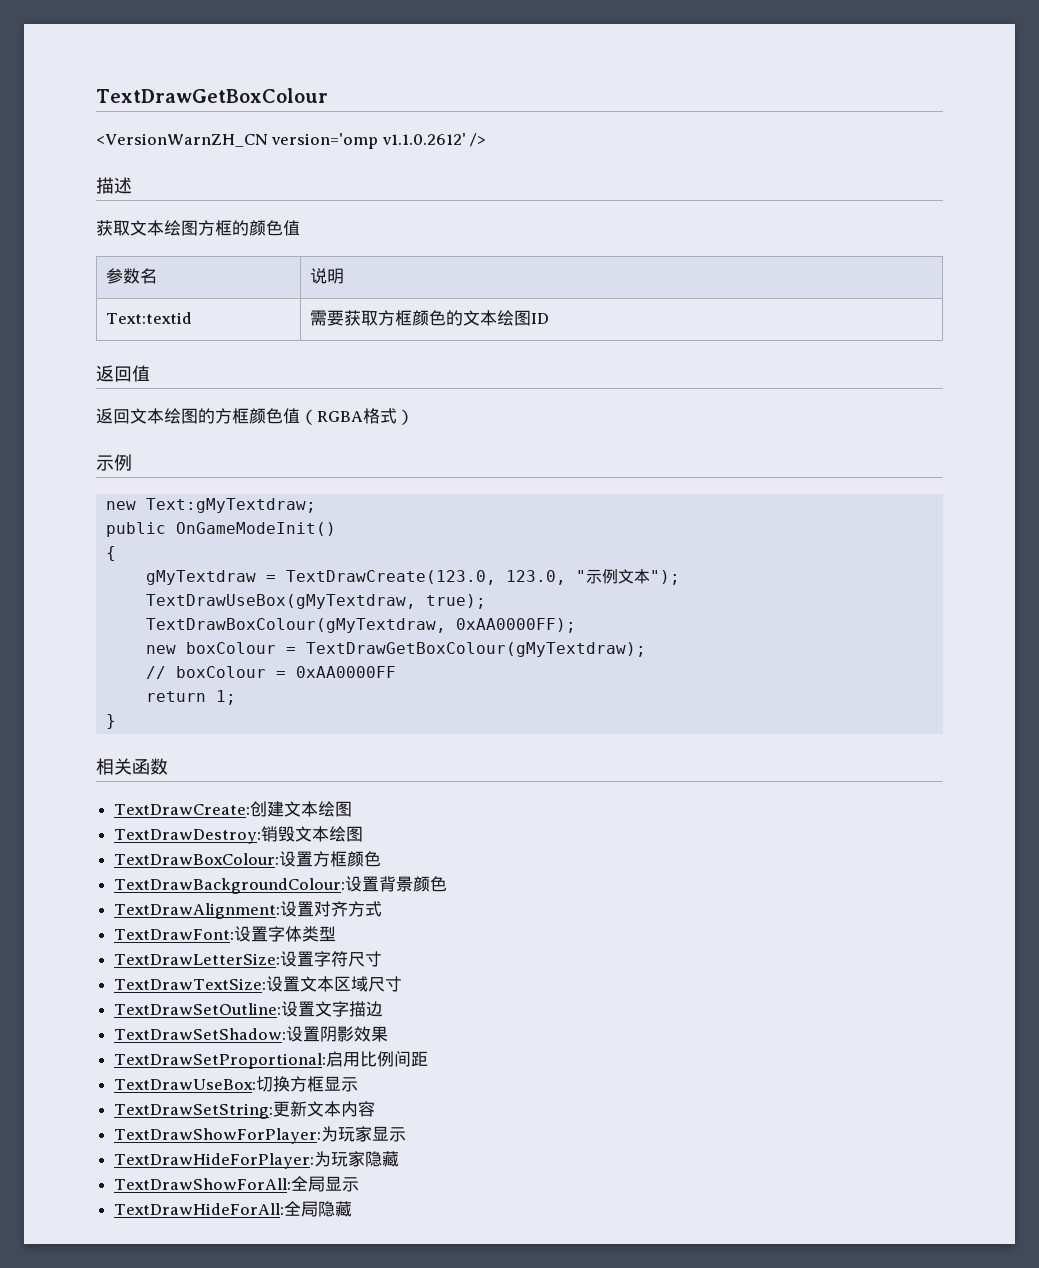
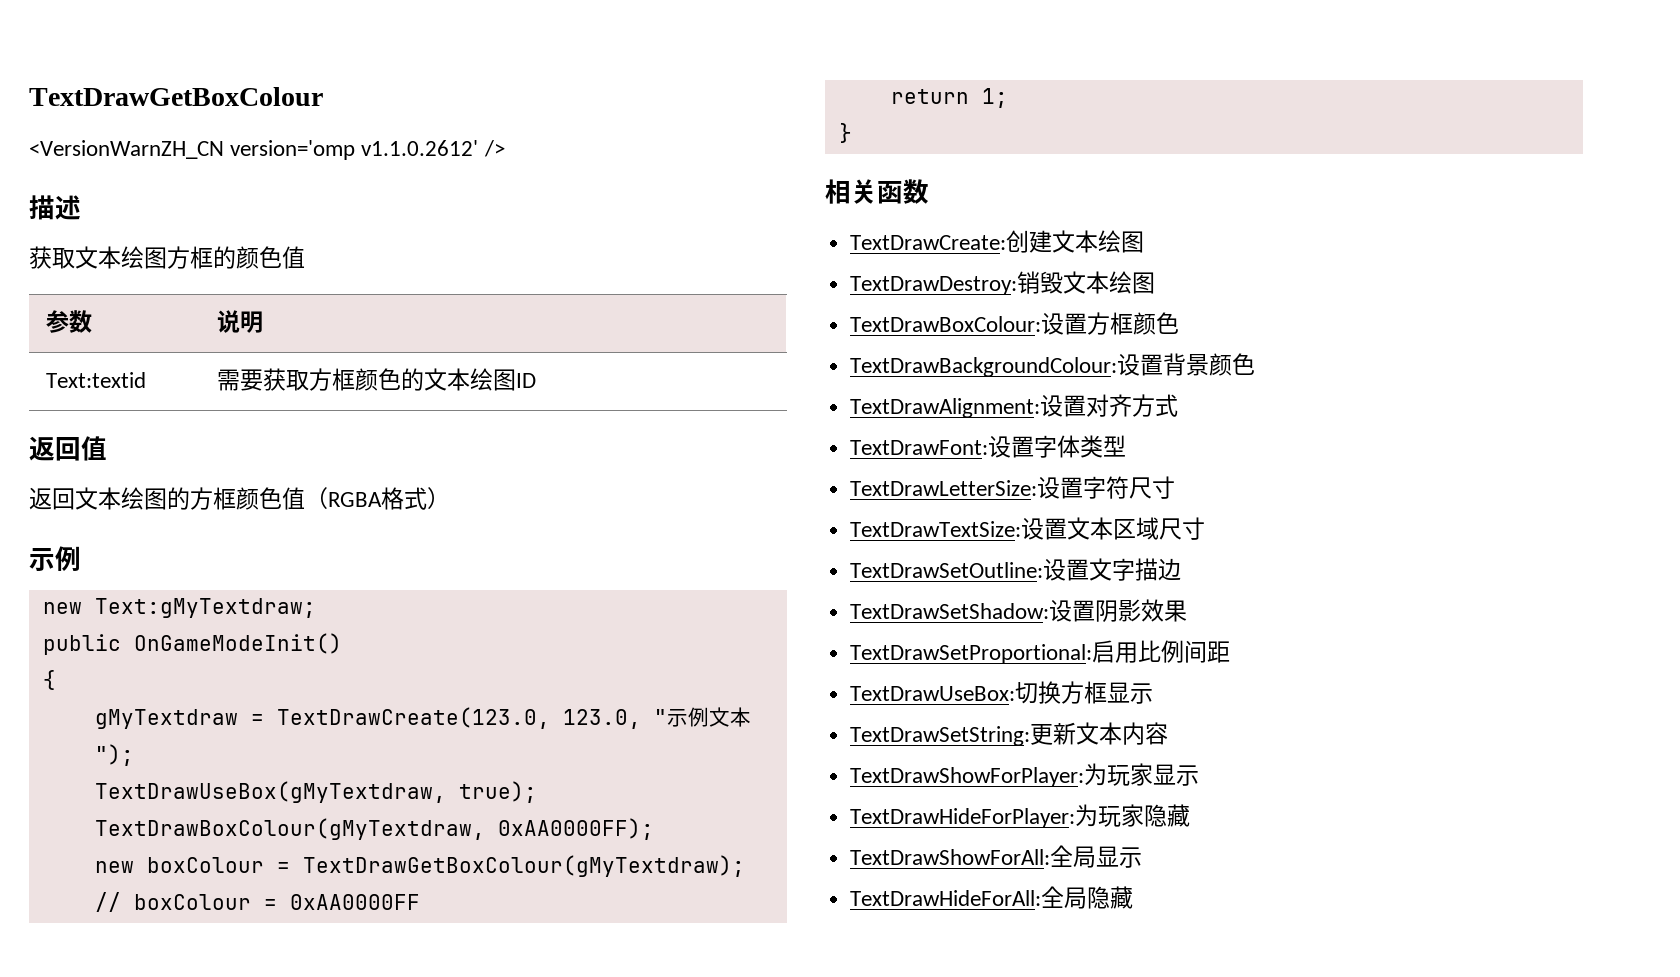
- 参数名 | 说明
+ 参数 | 说明

